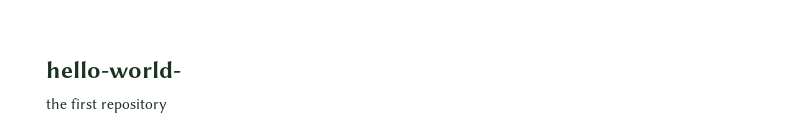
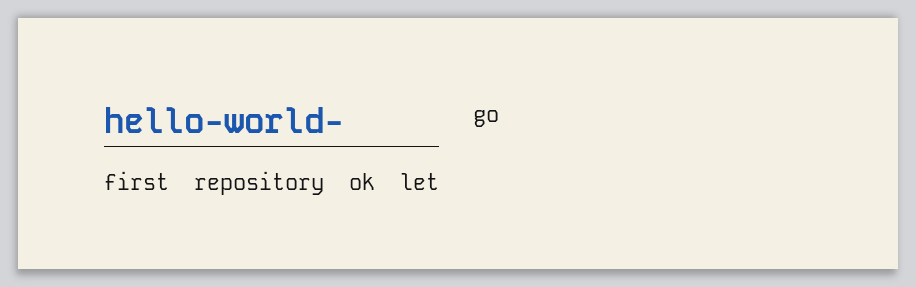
- the first repository
+ first repository ok let go

